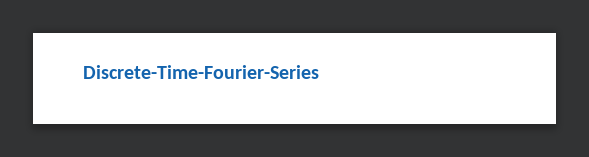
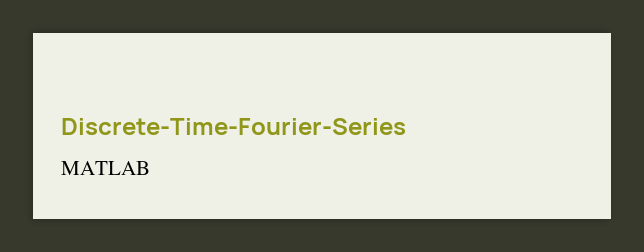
+ MATLAB

